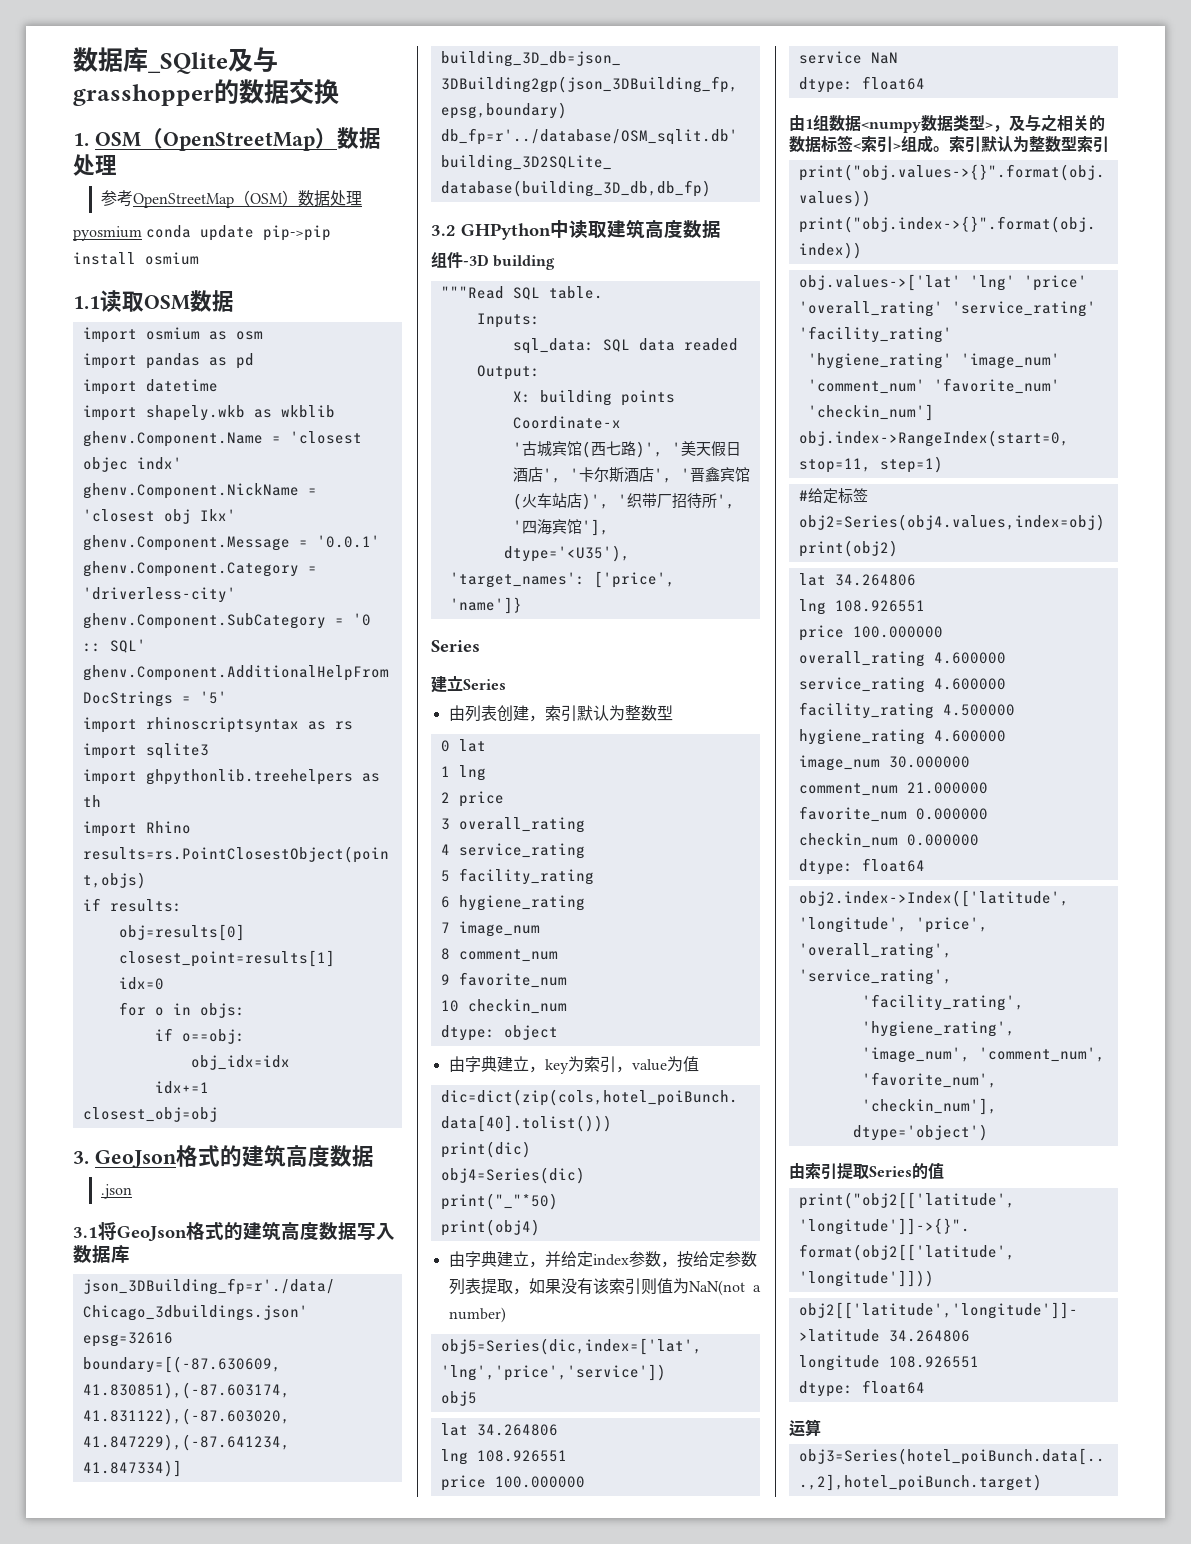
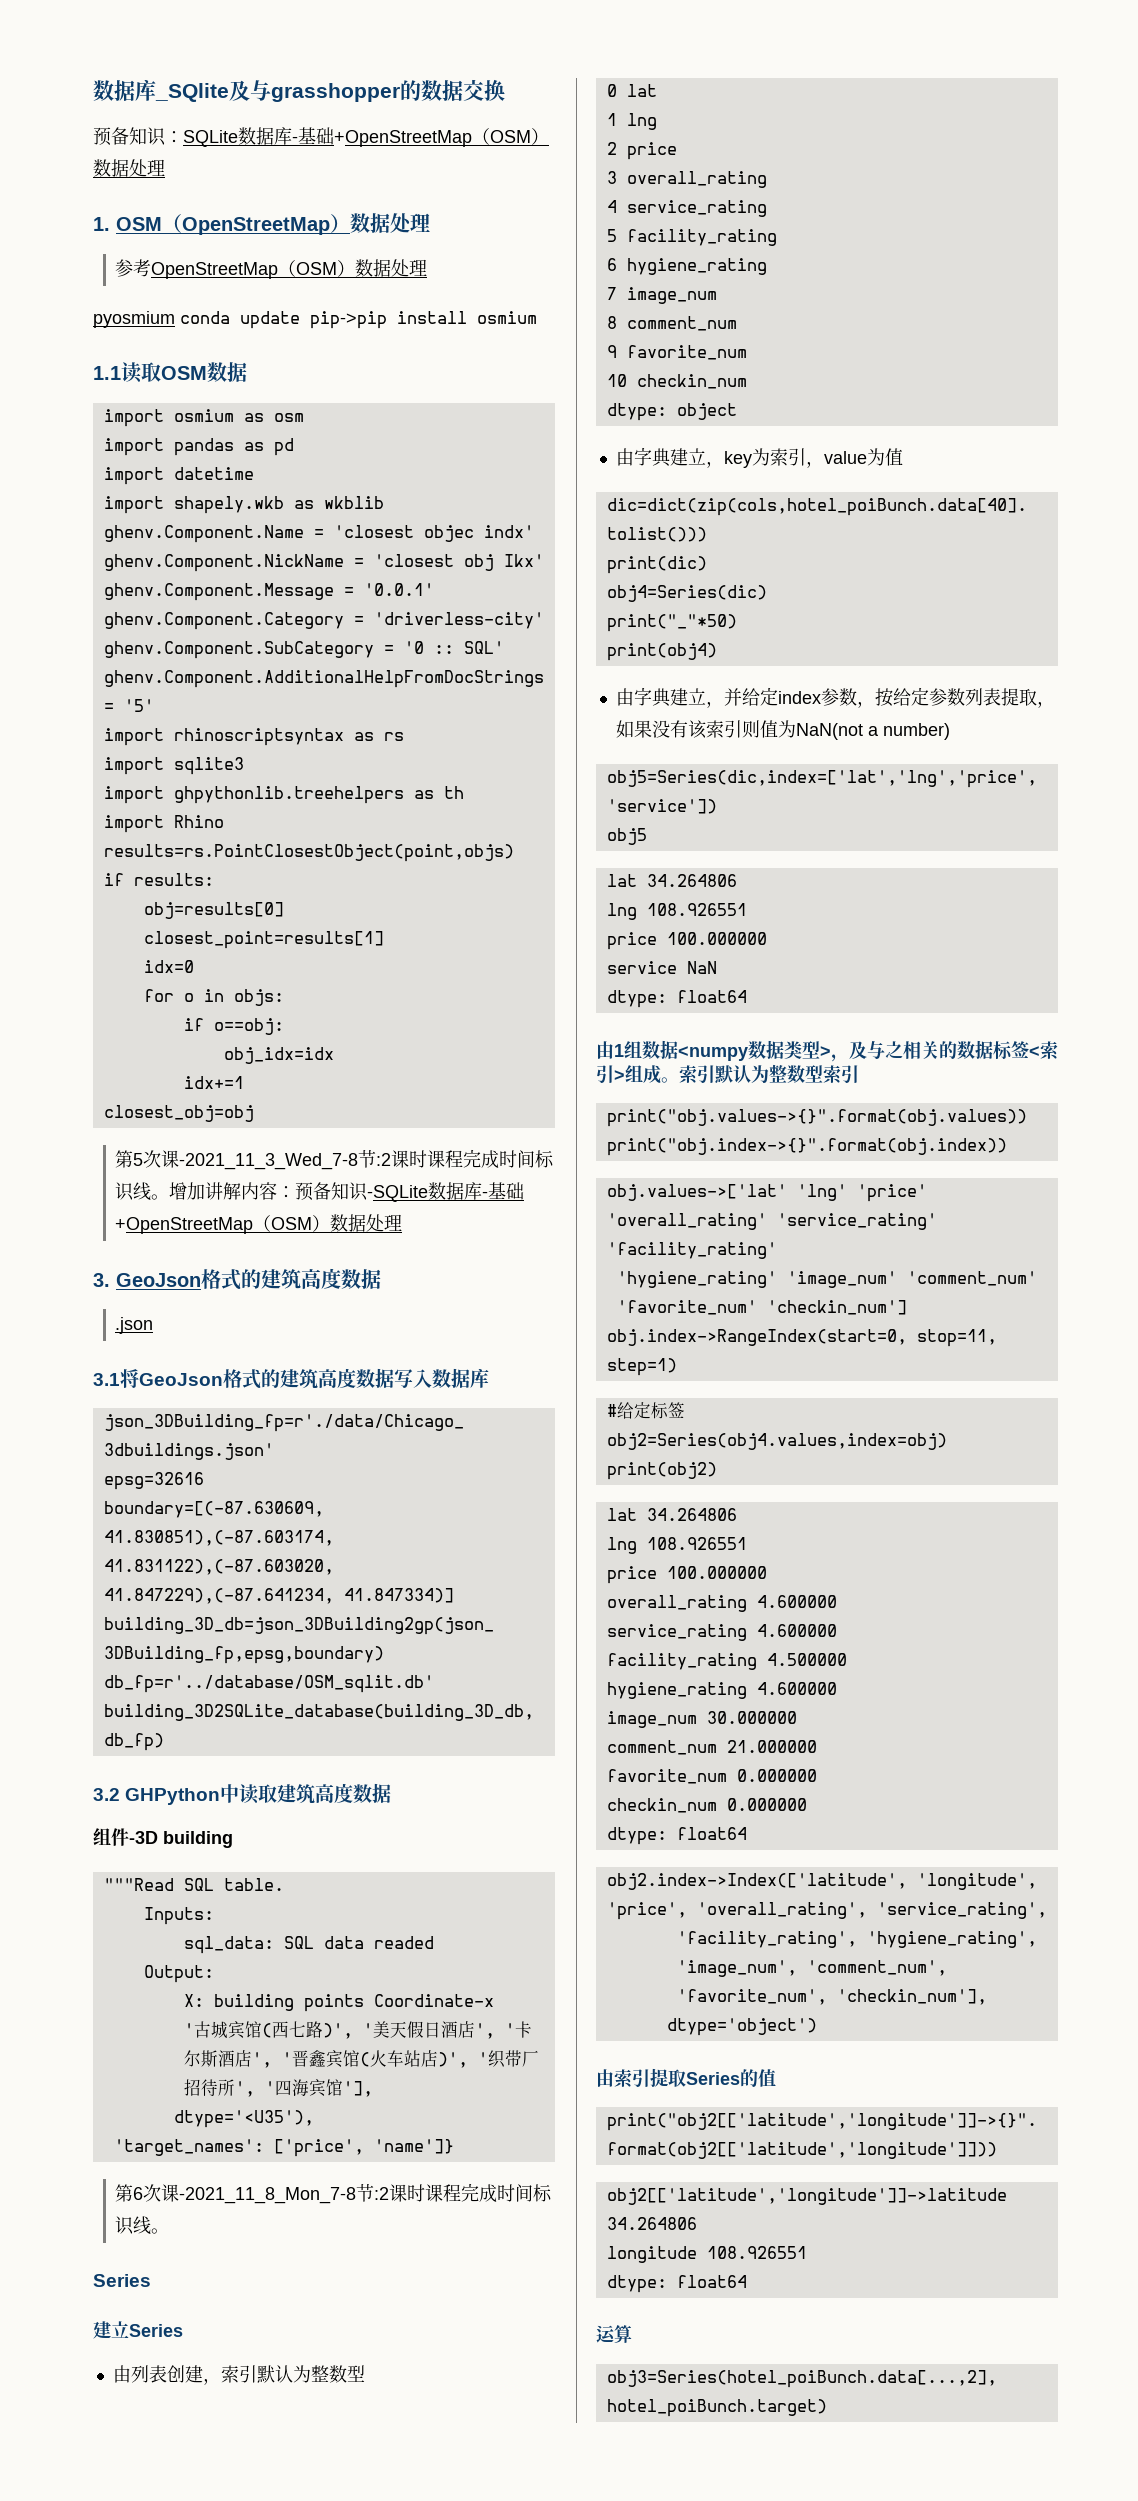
+ 预备知识：SQLite数据库-基础+OpenStreetMap（OSM）数据处理
+ 第5次课-2021_11_3_Wed_7-8节:2课时课程完成时间标识线。增加讲解内容：预备知识-SQLite数据库-基础+OpenStreetMap（OSM）数据处理
+ 第6次课-2021_11_8_Mon_7-8节:2课时课程完成时间标识线。

